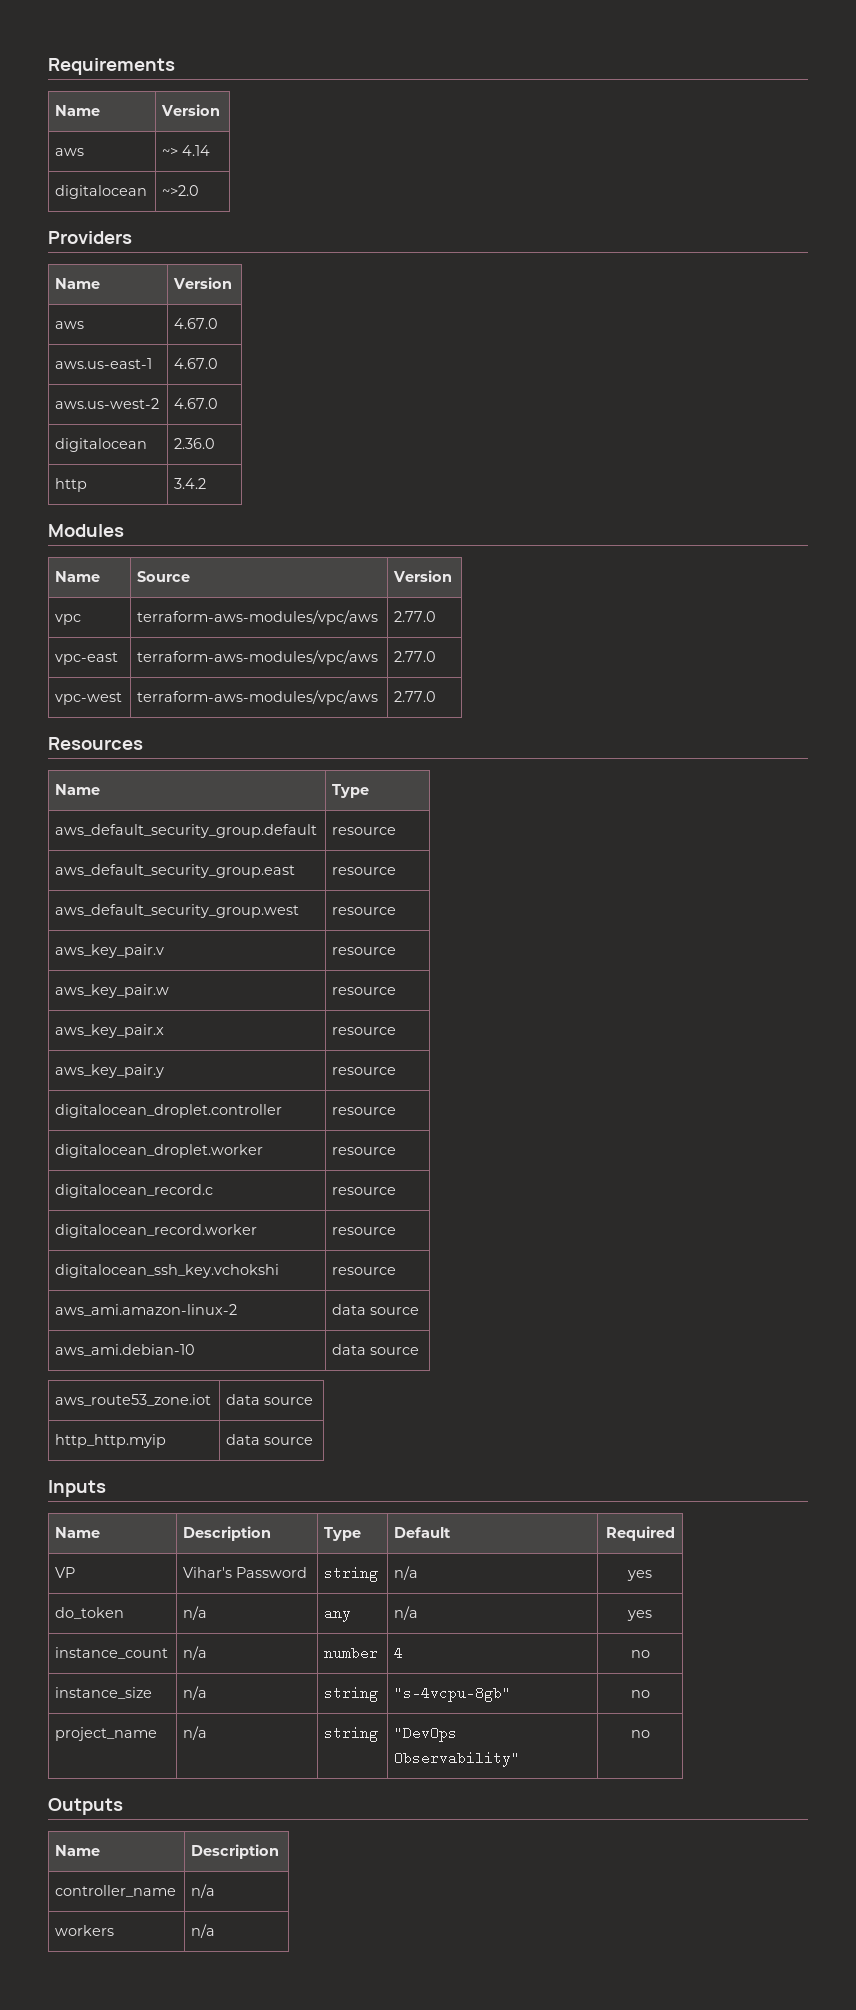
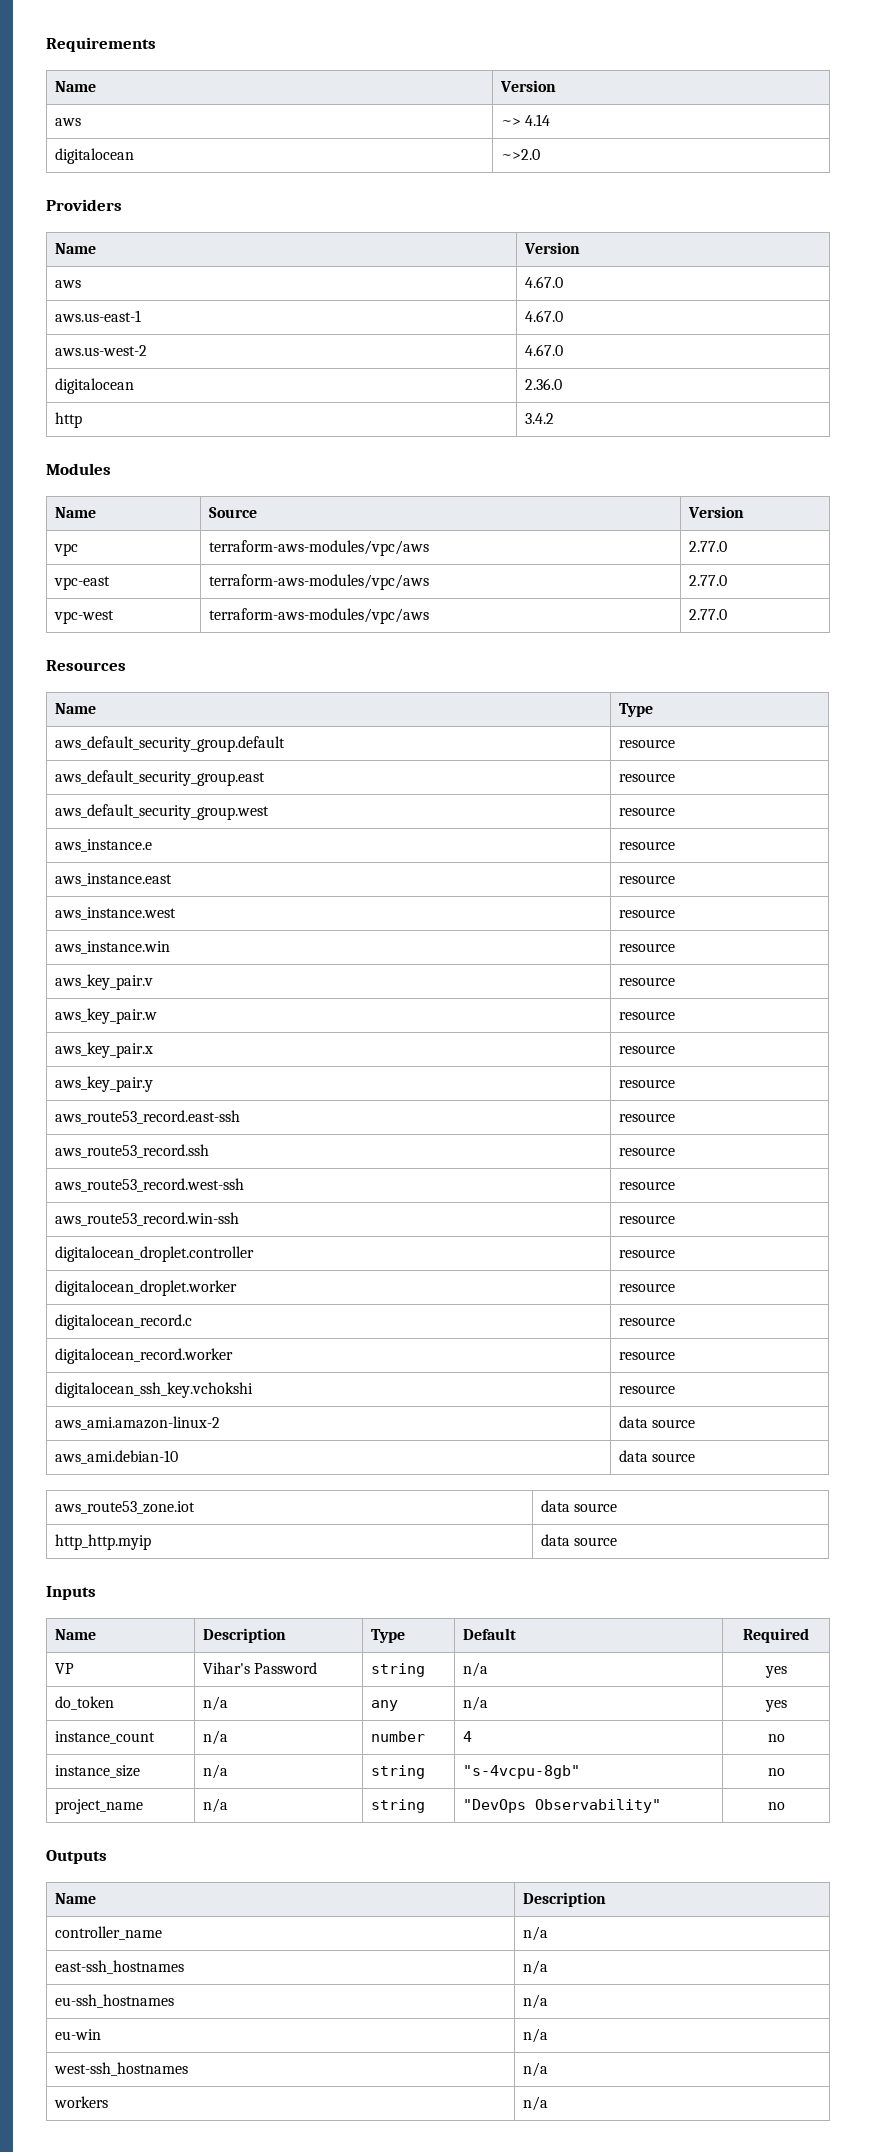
+ aws_instance.e | resource
+ aws_instance.east | resource
+ aws_instance.west | resource
+ aws_instance.win | resource
+ aws_route53_record.east-ssh | resource
+ aws_route53_record.ssh | resource
+ aws_route53_record.west-ssh | resource
+ aws_route53_record.win-ssh | resource
+ east-ssh_hostnames | n/a
+ eu-ssh_hostnames | n/a
+ eu-win | n/a
+ west-ssh_hostnames | n/a

